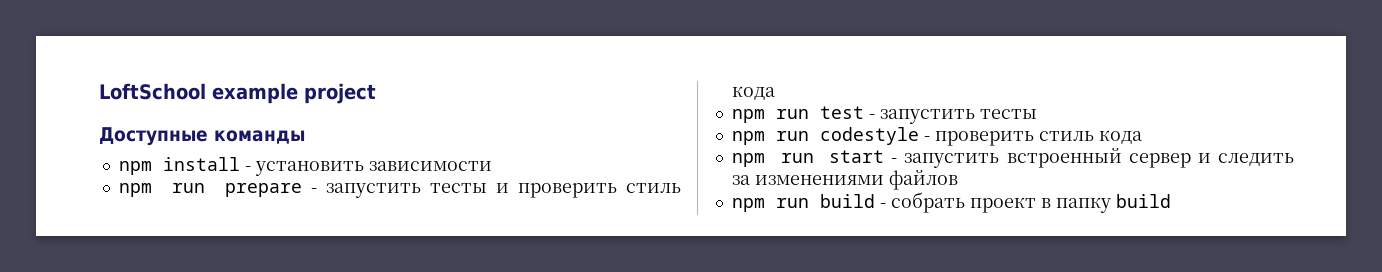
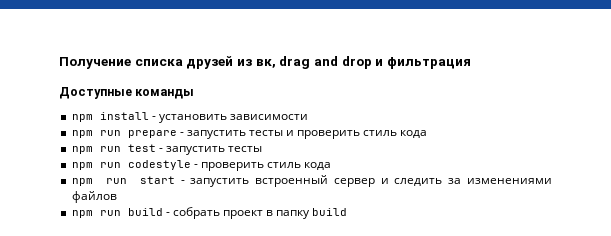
- LoftSchool example project
+ Получение списка друзей из вк, drag and drop и фильтрация

